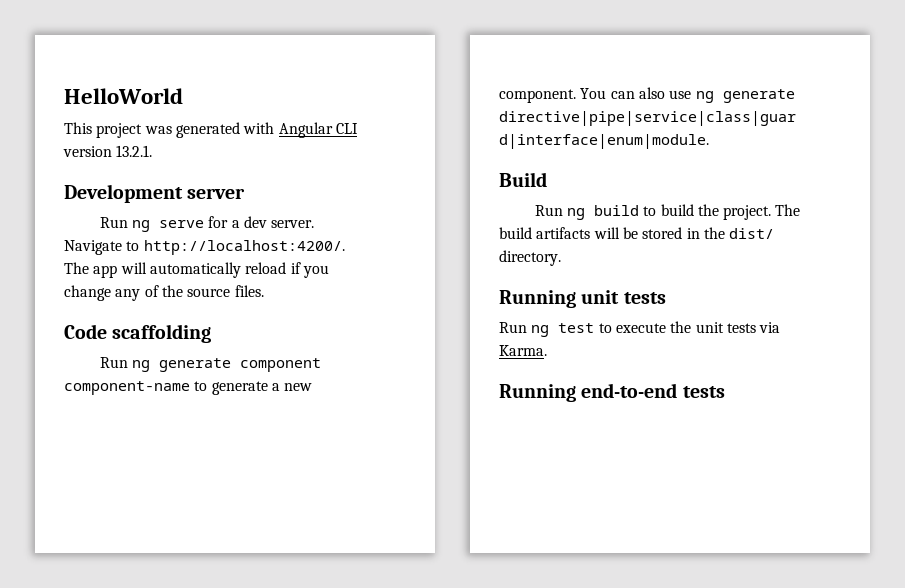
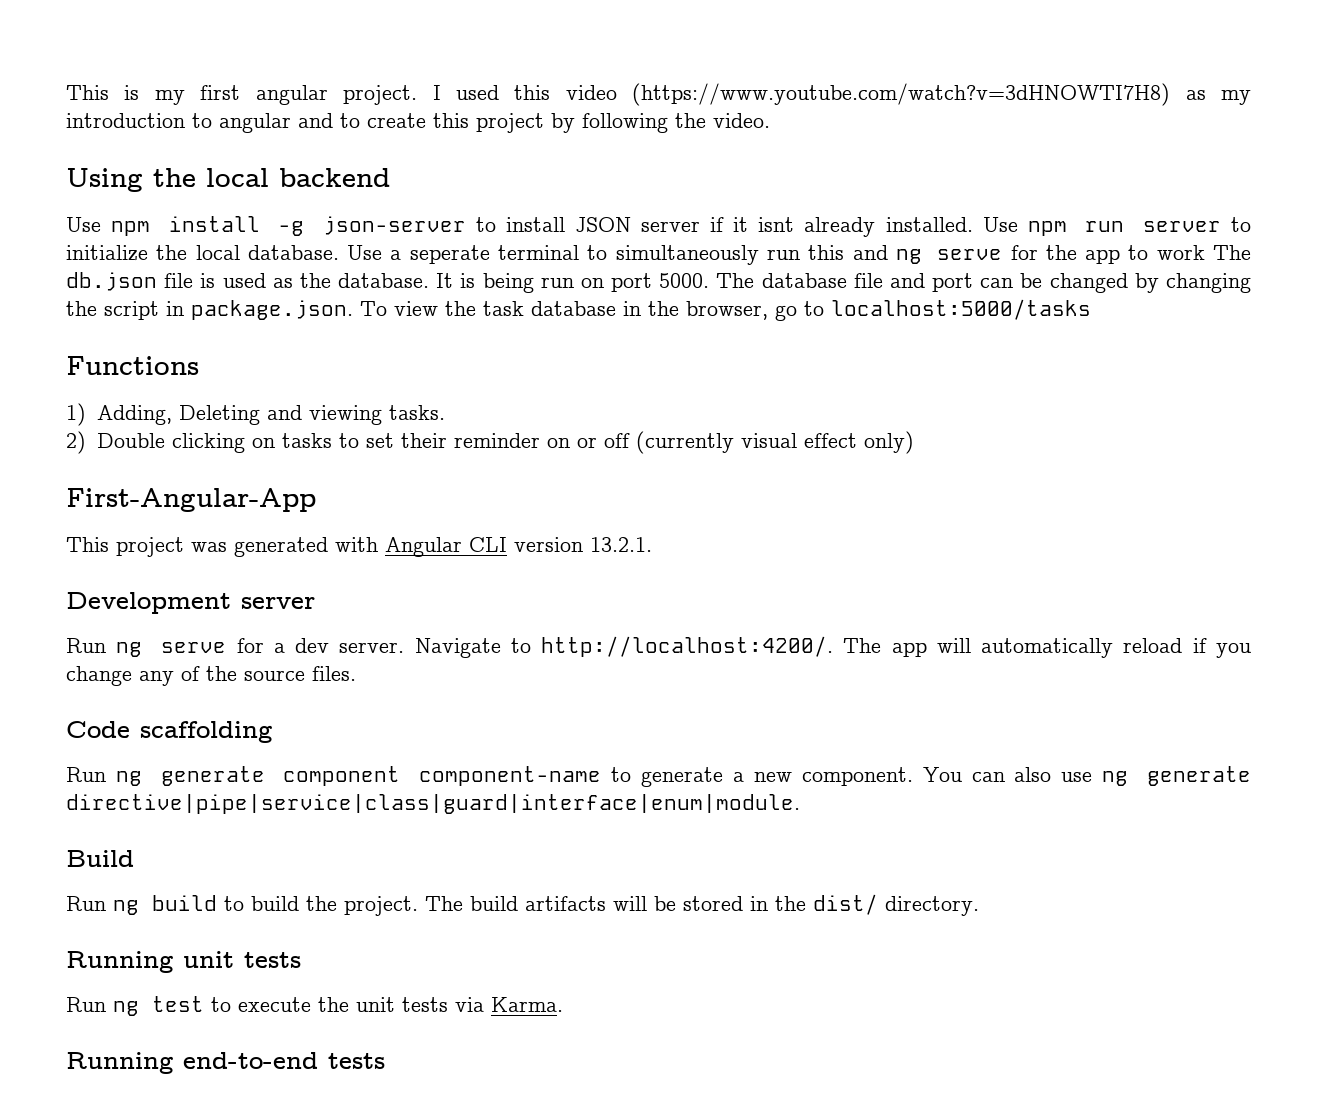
- HelloWorld
+ This is my first angular project. I used this video (https://www.youtube.com/watch?v=3dHNOWTI7H8) as my introduction to angular and to create this project by following the video.
+ Using the local backend
+ Use npm install -g json-server to install JSON server if it isnt already installed. Use npm run server to initialize the local database. Use a seperate terminal to simultaneously run this and ng serve for the app to work The db.json file is used as the database. It is being run on port 5000. The database file and port can be changed by changing the script in package.json. To view the task database in the browser, go to localhost:5000/tasks
+ Functions
+ 1) Adding, Deleting and viewing tasks.
+ 2) Double clicking on tasks to set their reminder on or off (currently visual effect only)
+ First-Angular-App

